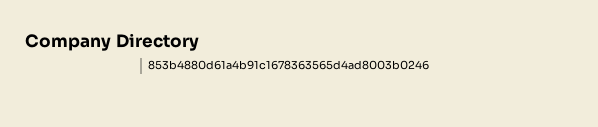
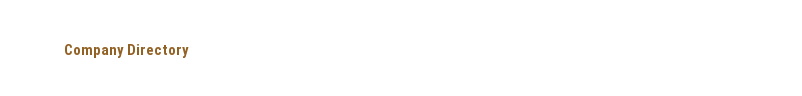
- 853b4880d61a4b91c1678363565d4ad8003b0246

